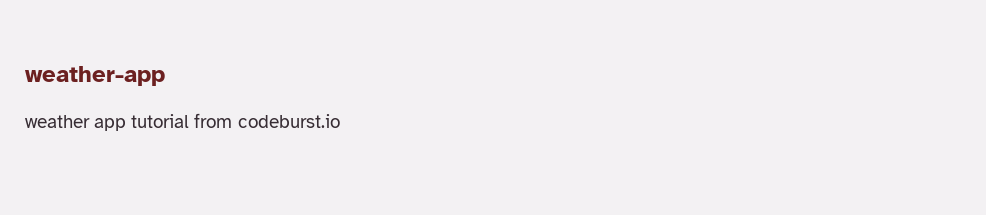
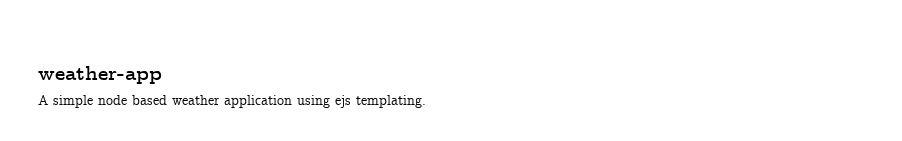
- weather app tutorial from codeburst.io
+ A simple node based weather application using ejs templating.

